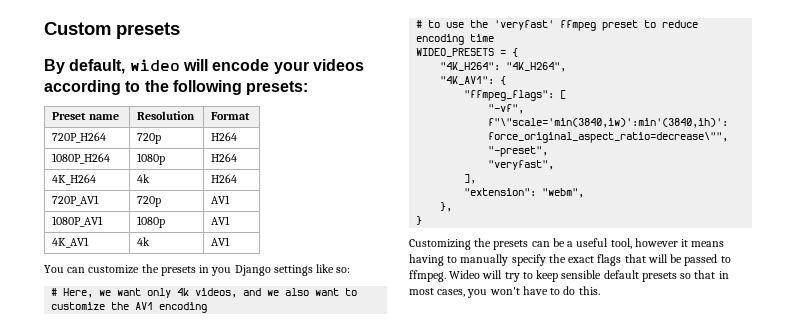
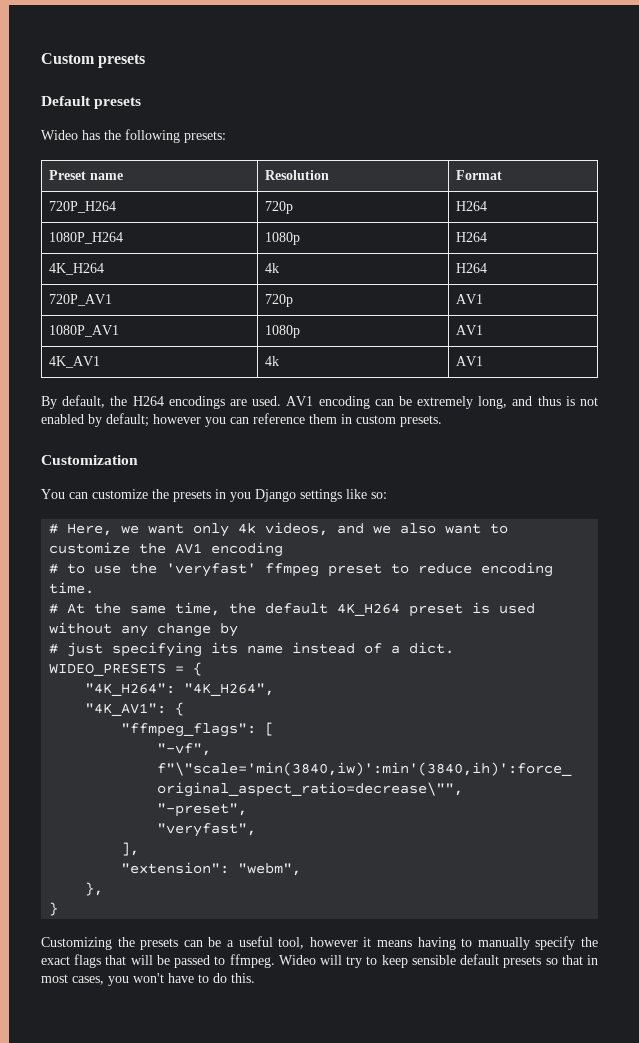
- By default, wideo will encode your videos according to the following presets:
+ Default presets
+ Wideo has the following presets:
+ By default, the H264 encodings are used. AV1 encoding can be extremely long, and thus is not enabled by default; however you can reference them in custom presets.
+ Customization
- # to use the 'veryfast' ffmpeg preset to reduce encoding time
+ # to use the 'veryfast' ffmpeg preset to reduce encoding time.
+ # At the same time, the default 4K_H264 preset is used without any change by
+ # just specifying its name instead of a dict.

